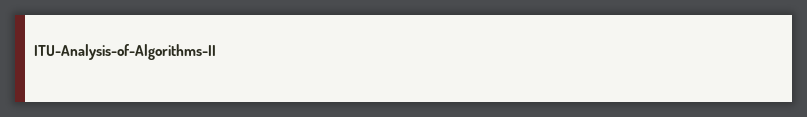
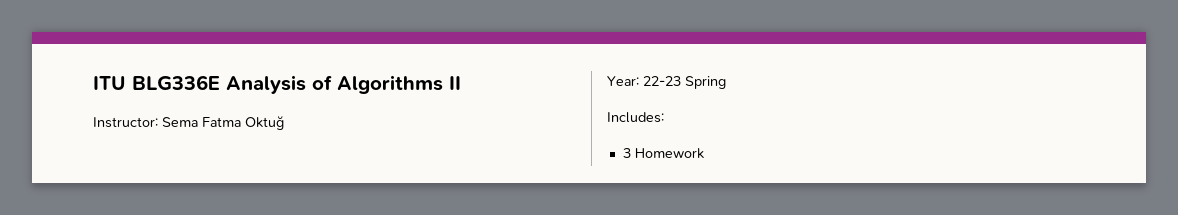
- ITU-Analysis-of-Algorithms-II
+ ITU BLG336E Analysis of Algorithms II
+ Instructor: Sema Fatma Oktuğ
+ Year: 22-23 Spring
+ Includes:
+ 3 Homework

